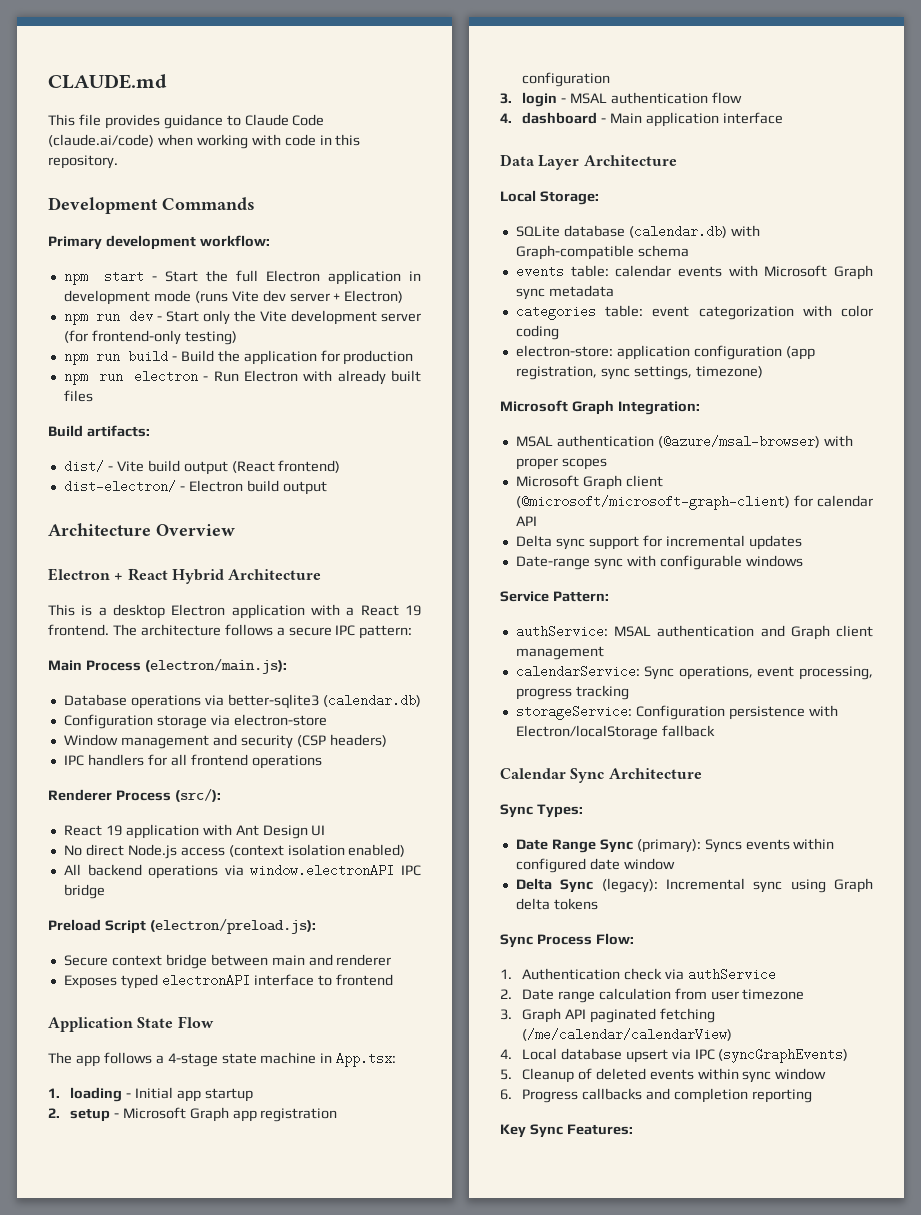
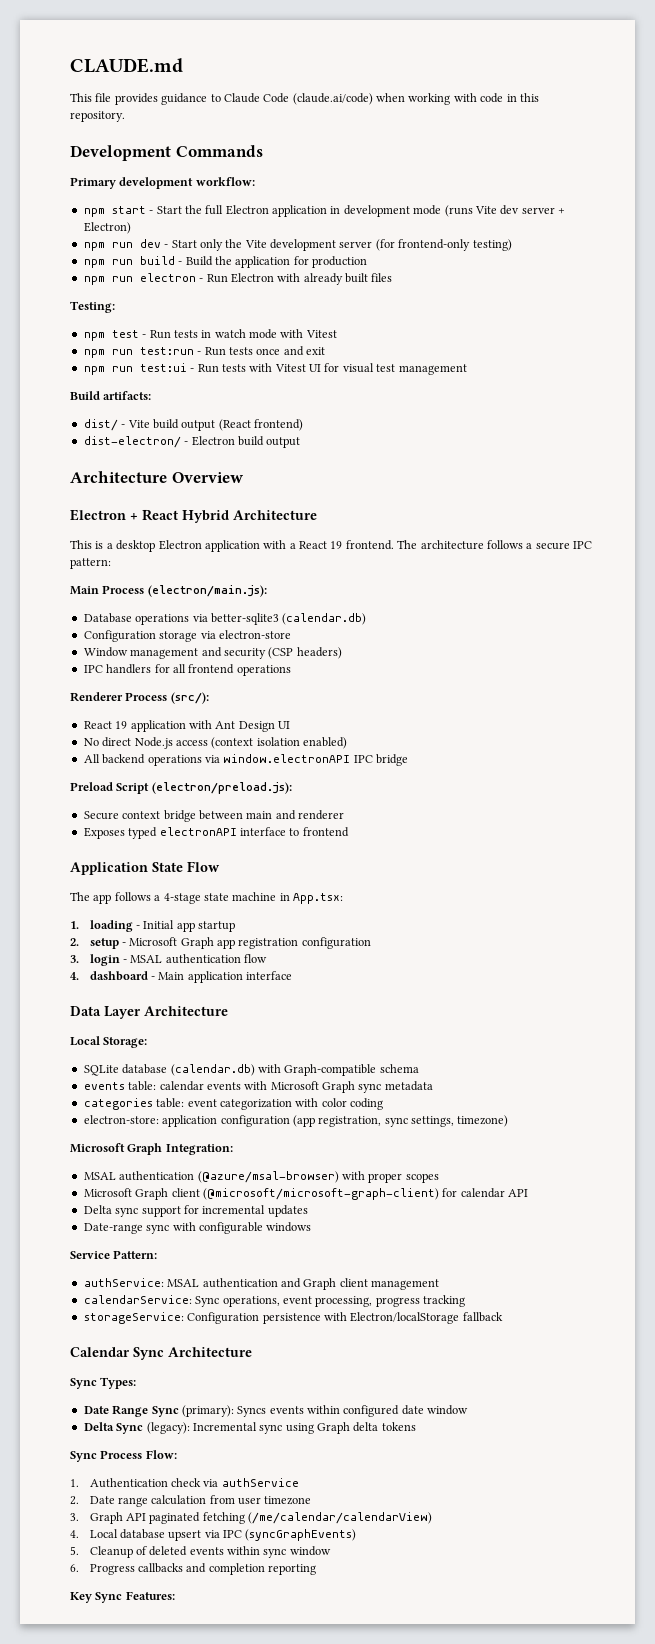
+ Testing:
+ npm test - Run tests in watch mode with Vitest
+ npm run test:run - Run tests once and exit
+ npm run test:ui - Run tests with Vitest UI for visual test management

